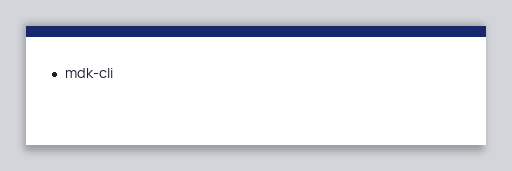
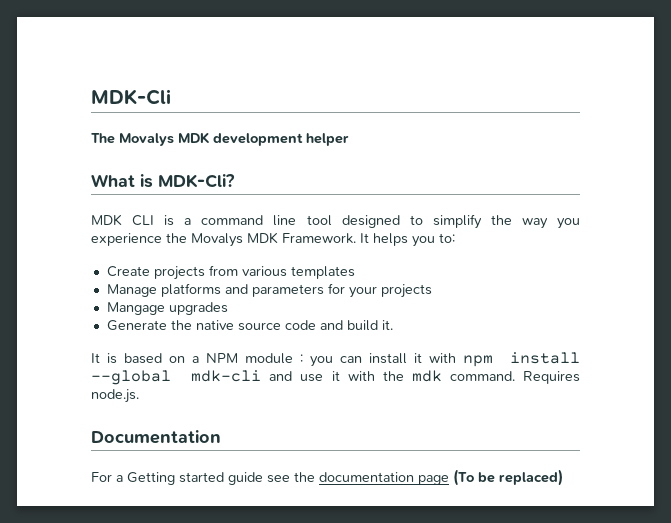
- mdk-cli
+ MDK-Cli
+ The Movalys MDK development helper
+ What is MDK-Cli?
+ MDK CLI is a command line tool designed to simplify the way you experience the Movalys MDK Framework. It helps you to:
+ Create projects from various templates
+ Manage platforms and parameters for your projects
+ Mangage upgrades
+ Generate the native source code and build it.
+ It is based on a NPM module : you can install it with npm install --global mdk-cli and use it with the mdk command. Requires node.js.
+ Documentation
+ For a Getting started guide see the documentation page (To be replaced)

